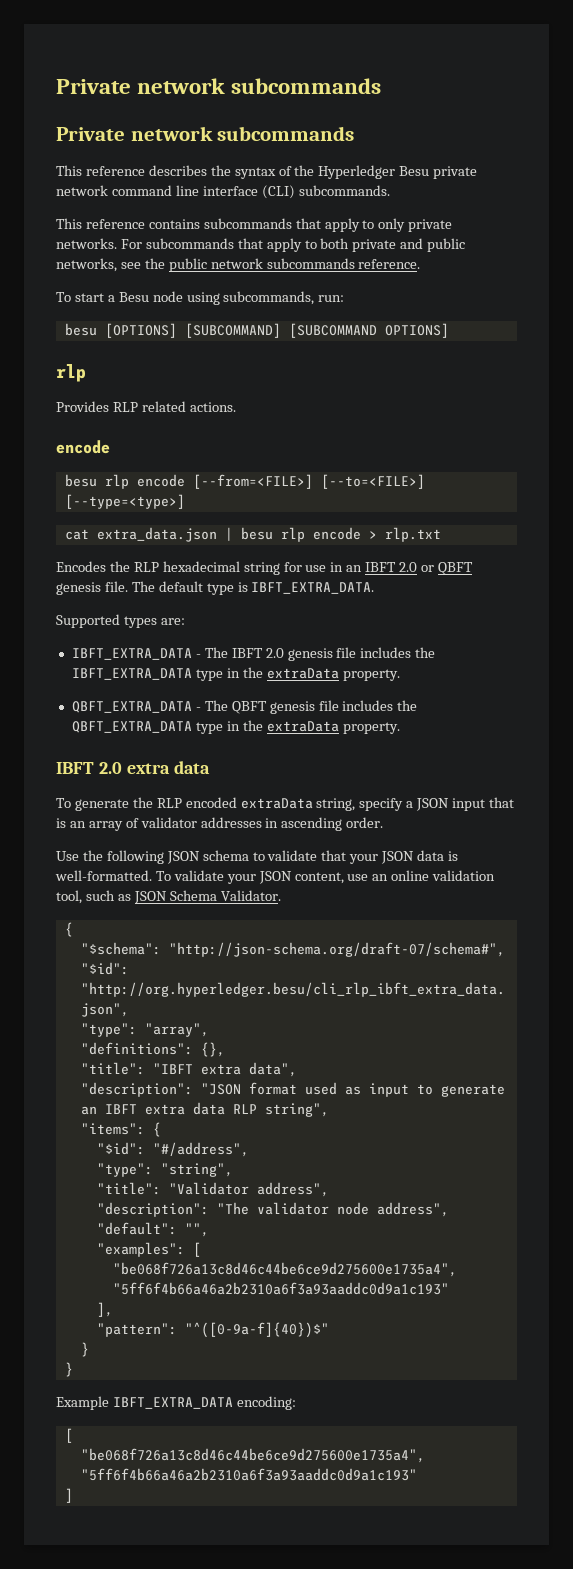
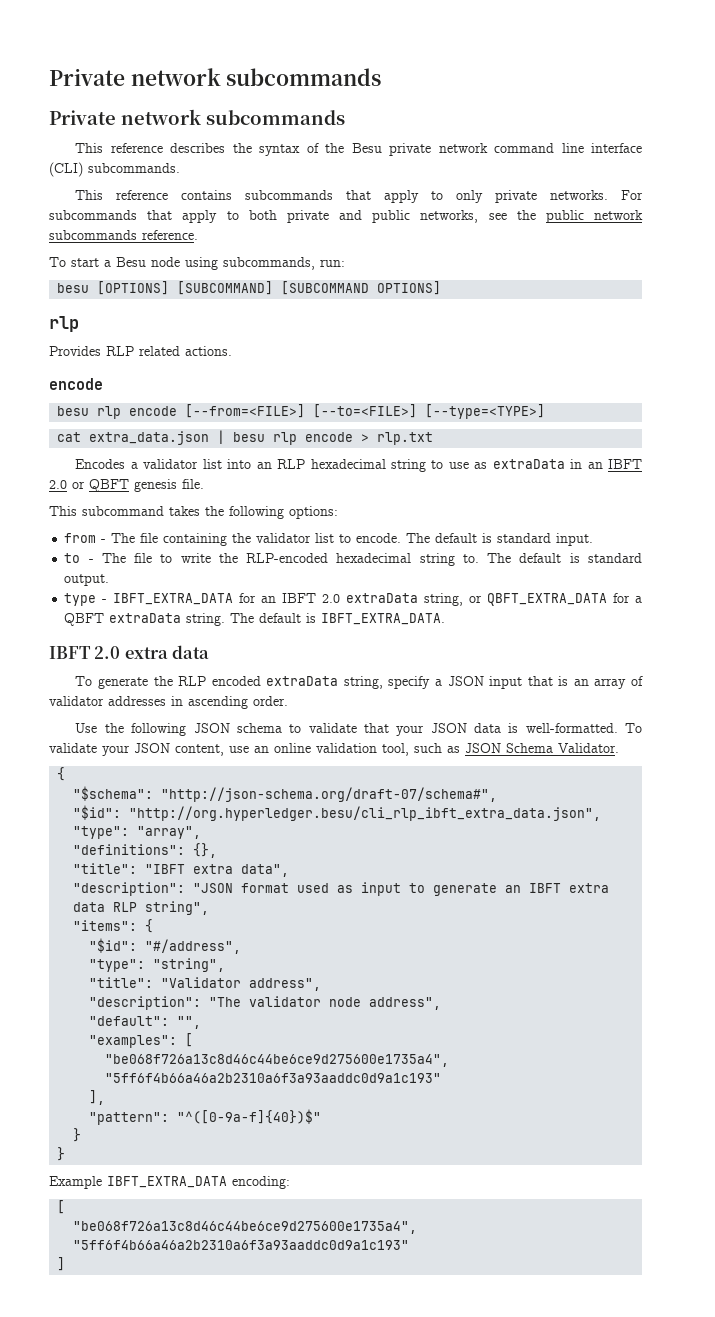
- This reference describes the syntax of the Hyperledger Besu private network command line interface (CLI) subcommands.
+ This reference describes the syntax of the Besu private network command line interface (CLI) subcommands.
- besu rlp encode [--from=<FILE>] [--to=<FILE>] [--type=<type>]
+ besu rlp encode [--from=<FILE>] [--to=<FILE>] [--type=<TYPE>]
- Encodes the RLP hexadecimal string for use in an IBFT 2.0 or QBFT genesis file. The default type is IBFT_EXTRA_DATA.
- Supported types are:
- IBFT_EXTRA_DATA - The IBFT 2.0 genesis file includes the IBFT_EXTRA_DATA type in the extraData property.
- QBFT_EXTRA_DATA - The QBFT genesis file includes the QBFT_EXTRA_DATA type in the extraData property.
+ Encodes a validator list into an RLP hexadecimal string to use as extraData in an IBFT 2.0 or QBFT genesis file.
+ This subcommand takes the following options:
+ from - The file containing the validator list to encode. The default is standard input.
+ to - The file to write the RLP-encoded hexadecimal string to. The default is standard output.
+ type - IBFT_EXTRA_DATA for an IBFT 2.0 extraData string, or QBFT_EXTRA_DATA for a QBFT extraData string. The default is IBFT_EXTRA_DATA.

